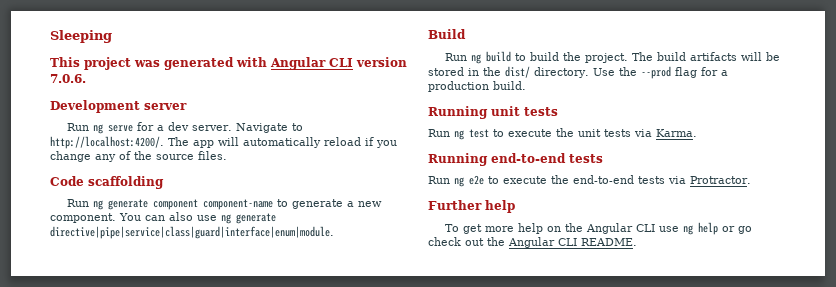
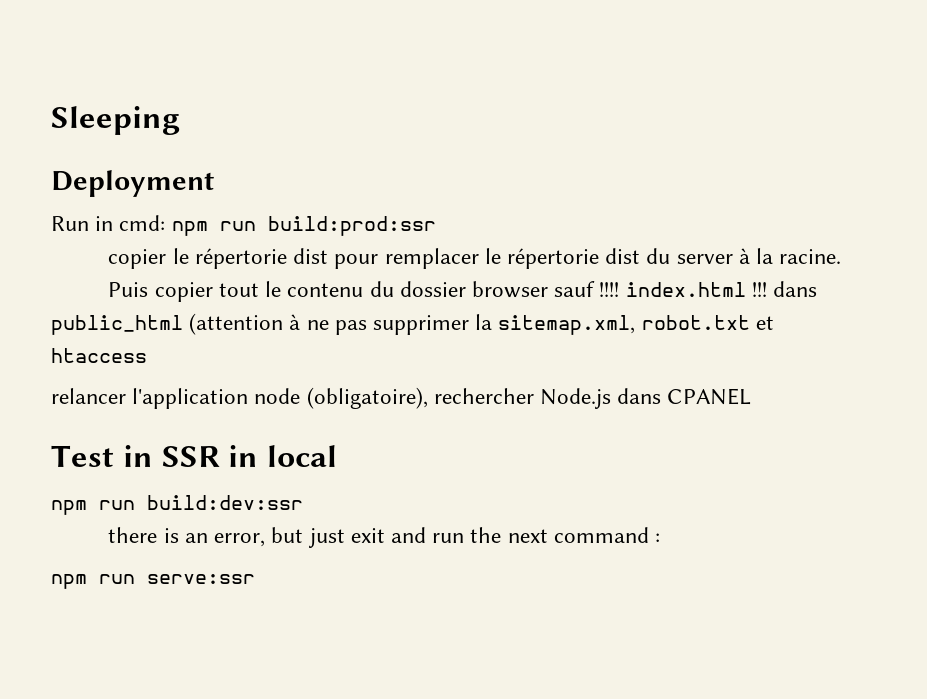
- This project was generated with Angular CLI version 7.0.6.
- Development server
- Run ng serve for a dev server. Navigate to http://localhost:4200/. The app will automatically reload if you change any of the source files.
- Code scaffolding
- Run ng generate component component-name to generate a new component. You can also use ng generate directive|pipe|service|class|guard|interface|enum|module.
- Build
- Run ng build to build the project. The build artifacts will be stored in the dist/ directory. Use the --prod flag for a production build.
- Running unit tests
- Run ng test to execute the unit tests via Karma.
- Running end-to-end tests
- Run ng e2e to execute the end-to-end tests via Protractor.
- Further help
- To get more help on the Angular CLI use ng help or go check out the Angular CLI README.
+ Deployment
+ Run in cmd: npm run build:prod:ssr
+ copier le répertorie dist pour remplacer le répertorie dist du server à la racine.
+ Puis copier tout le contenu du dossier browser sauf !!!! index.html !!! dans public_html (attention à ne pas supprimer la sitemap.xml, robot.txt et htaccess
+ relancer l'application node (obligatoire), rechercher Node.js dans CPANEL
+ Test in SSR in local
+ npm run build:dev:ssr
+ there is an error, but just exit and run the next command :
+ npm run serve:ssr

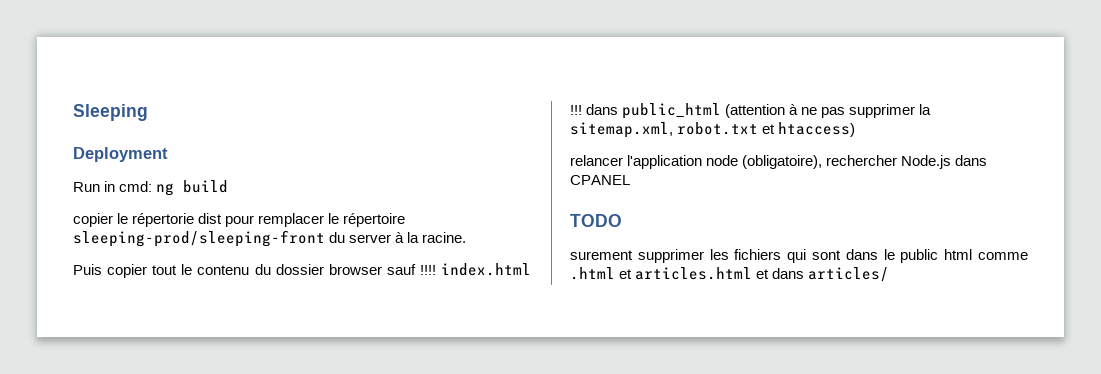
- Run in cmd: npm run build:prod:ssr
+ Run in cmd: ng build
- copier le répertorie dist pour remplacer le répertorie dist du server à la racine.
+ copier le répertorie dist pour remplacer le répertoire sleeping-prod/sleeping-front du server à la racine.
- Puis copier tout le contenu du dossier browser sauf !!!! index.html !!! dans public_html (attention à ne pas supprimer la sitemap.xml, robot.txt et htaccess
+ Puis copier tout le contenu du dossier browser sauf !!!! index.html !!! dans public_html (attention à ne pas supprimer la sitemap.xml, robot.txt et htaccess)
- Test in SSR in local
- npm run build:dev:ssr
- there is an error, but just exit and run the next command :
- npm run serve:ssr
+ TODO
+ surement supprimer les fichiers qui sont dans le public html comme .html et articles.html et dans articles/

